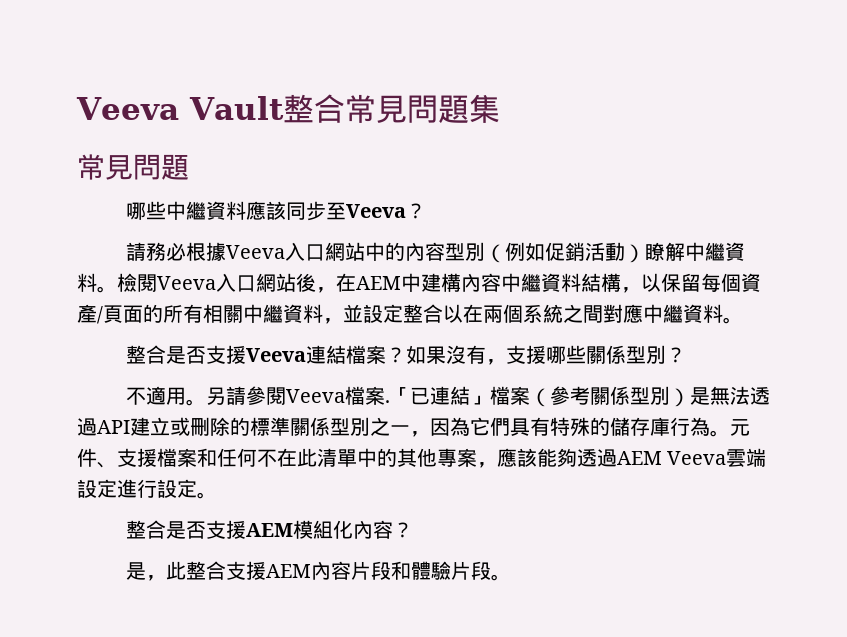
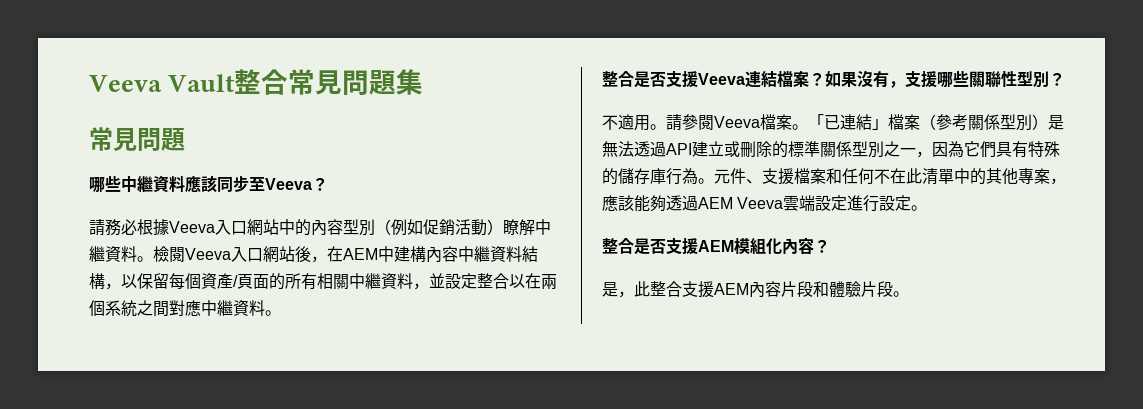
- 如果沒有，支援哪些關係型別？
+ 如果沒有，支援哪些關聯性型別？
- 另請參閱Veeva檔案.
+ 請參閱Veeva檔案。

